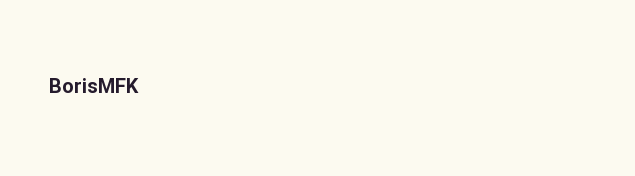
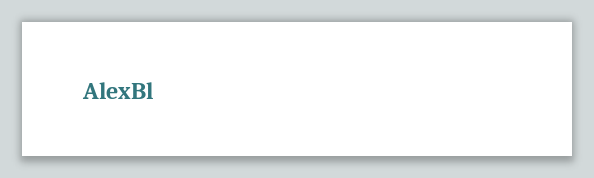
- BorisMFK
+ AlexBl

